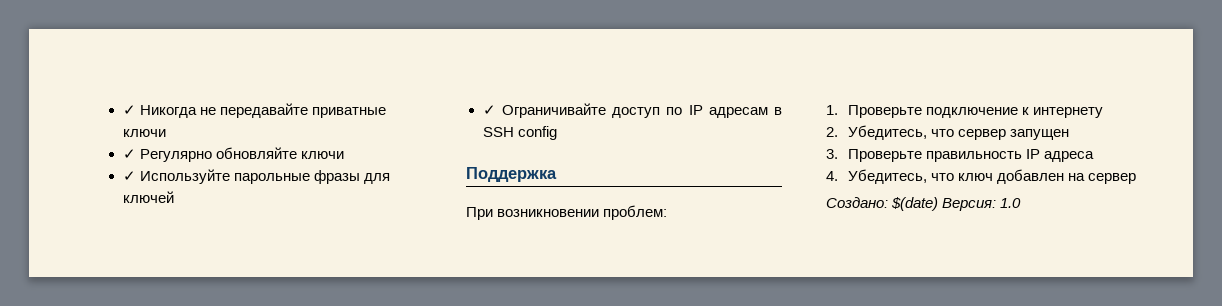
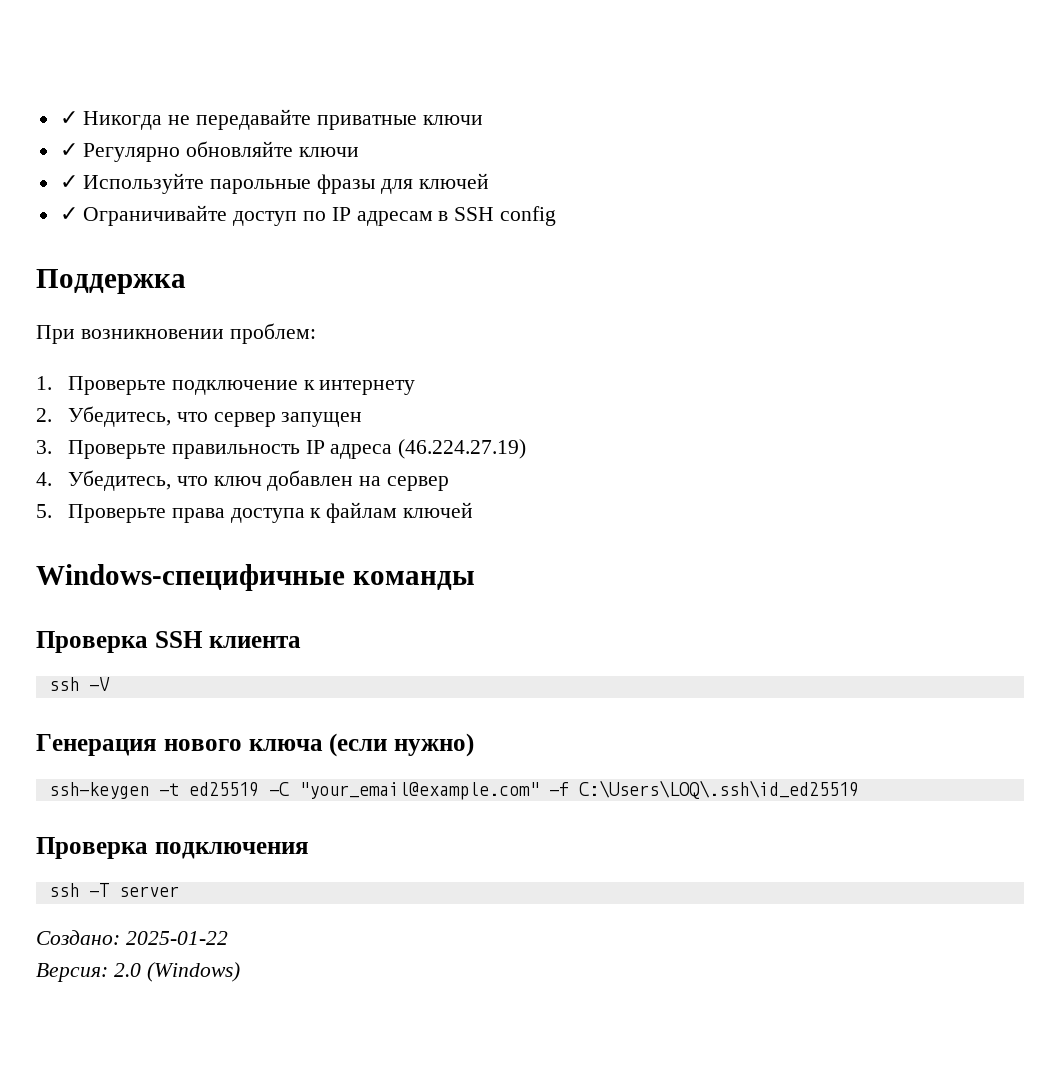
- 3. Проверьте правильность IP адреса
+ 3. Проверьте правильность IP адреса (46.224.27.19)
- Создано: $(date) Версия: 1.0
+ 5. Проверьте права доступа к файлам ключей
+ Windows-специфичные команды
+ Проверка SSH клиента
+ ssh -V
+ Генерация нового ключа (если нужно)
+ ssh-keygen -t ed25519 -C "your_email@example.com" -f C:\Users\LOQ\.ssh\id_ed25519
+ Проверка подключения
+ ssh -T server
+ Создано: 2025-01-22
+ Версия: 2.0 (Windows)

